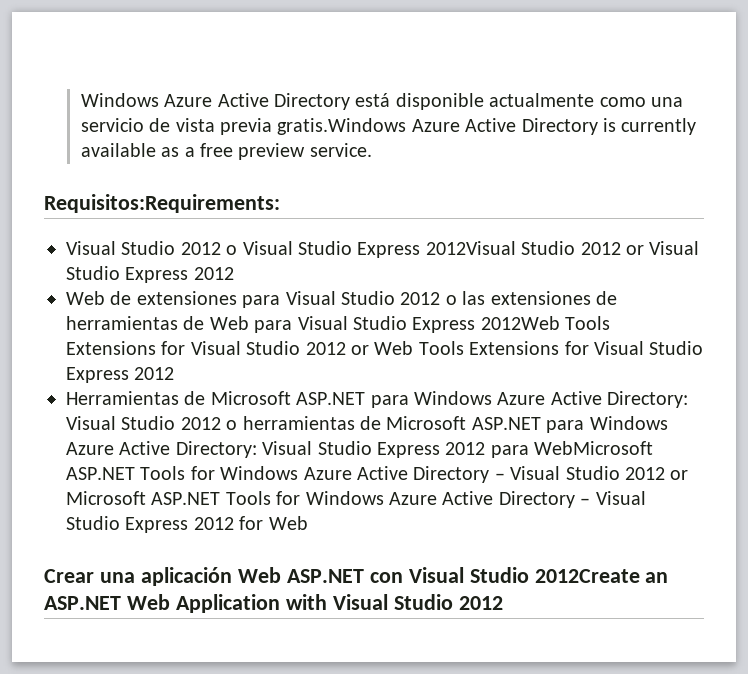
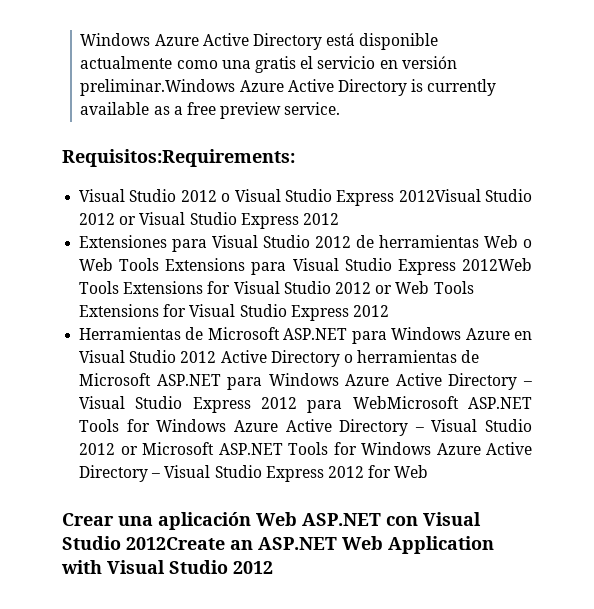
- Windows Azure Active Directory está disponible actualmente como una servicio de vista previa gratis.Windows Azure Active Directory is currently available as a free preview service.
+ Windows Azure Active Directory está disponible actualmente como una gratis el servicio en versión preliminar.Windows Azure Active Directory is currently available as a free preview service.
- Web de extensiones para Visual Studio 2012 o las extensiones de herramientas de Web para Visual Studio Express 2012Web Tools Extensions for Visual Studio 2012 or Web Tools Extensions for Visual Studio Express 2012
+ Extensiones para Visual Studio 2012 de herramientas Web o Web Tools Extensions para Visual Studio Express 2012Web Tools Extensions for Visual Studio 2012 or Web Tools Extensions for Visual Studio Express 2012
- Herramientas de Microsoft ASP.NET para Windows Azure Active Directory: Visual Studio 2012 o herramientas de Microsoft ASP.NET para Windows Azure Active Directory: Visual Studio Express 2012 para WebMicrosoft ASP.NET Tools for Windows Azure Active Directory – Visual Studio 2012 or Microsoft ASP.NET Tools for Windows Azure Active Directory – Visual Studio Express 2012 for Web
+ Herramientas de Microsoft ASP.NET para Windows Azure en Visual Studio 2012 Active Directory o herramientas de Microsoft ASP.NET para Windows Azure Active Directory – Visual Studio Express 2012 para WebMicrosoft ASP.NET Tools for Windows Azure Active Directory – Visual Studio 2012 or Microsoft ASP.NET Tools for Windows Azure Active Directory – Visual Studio Express 2012 for Web

